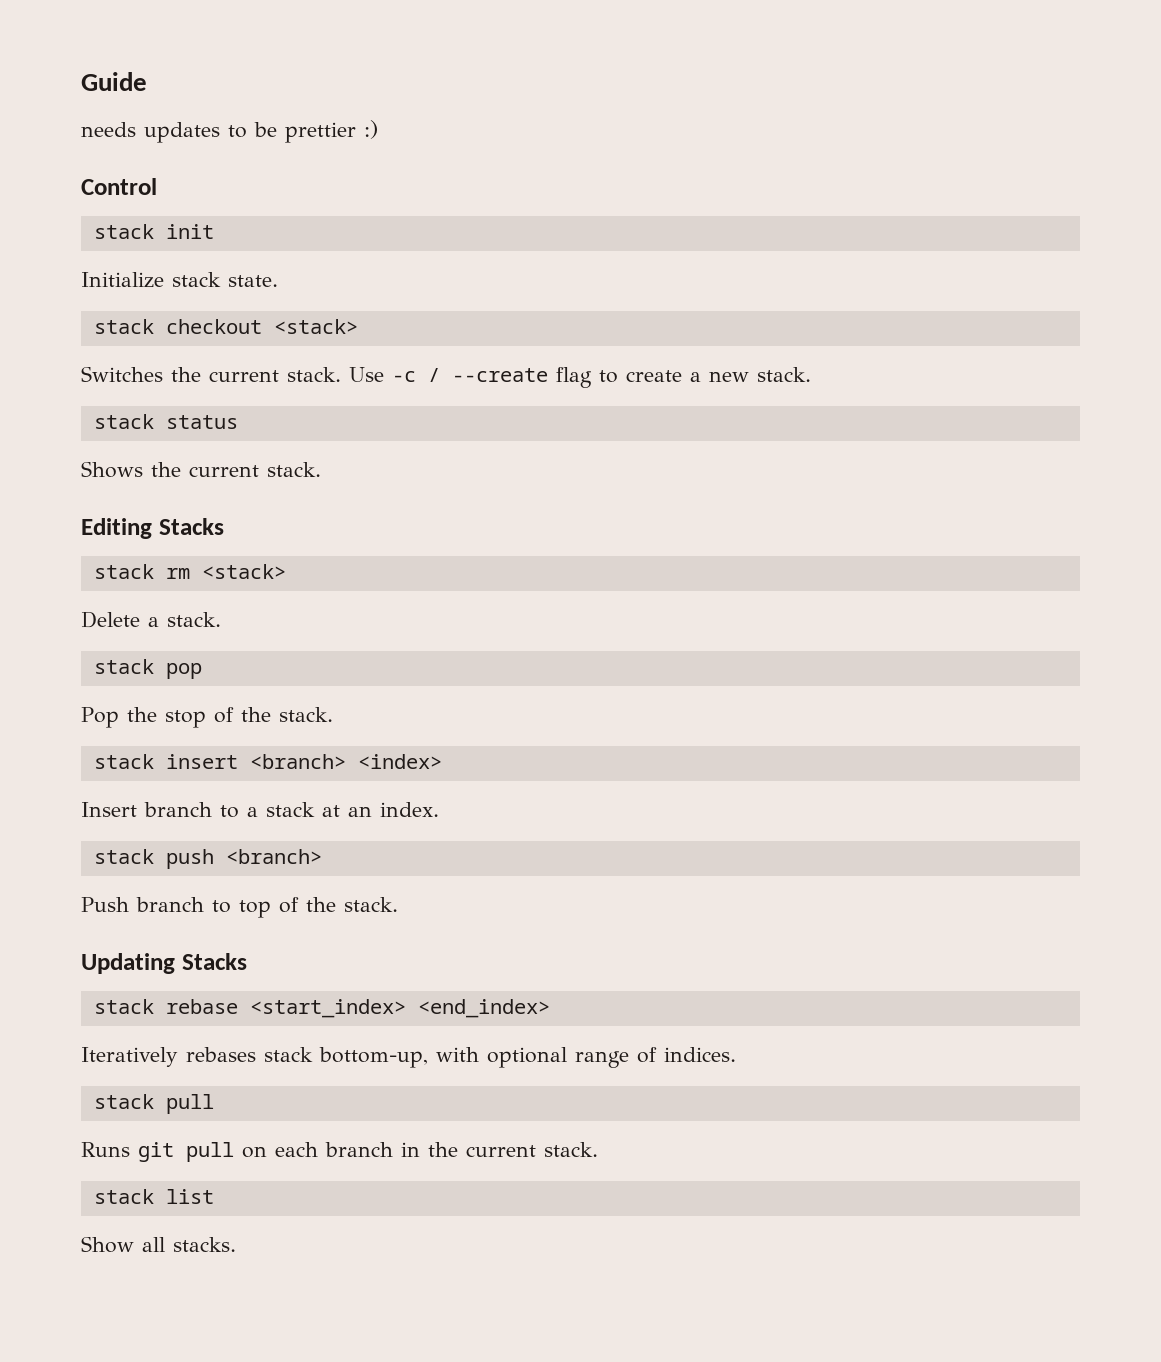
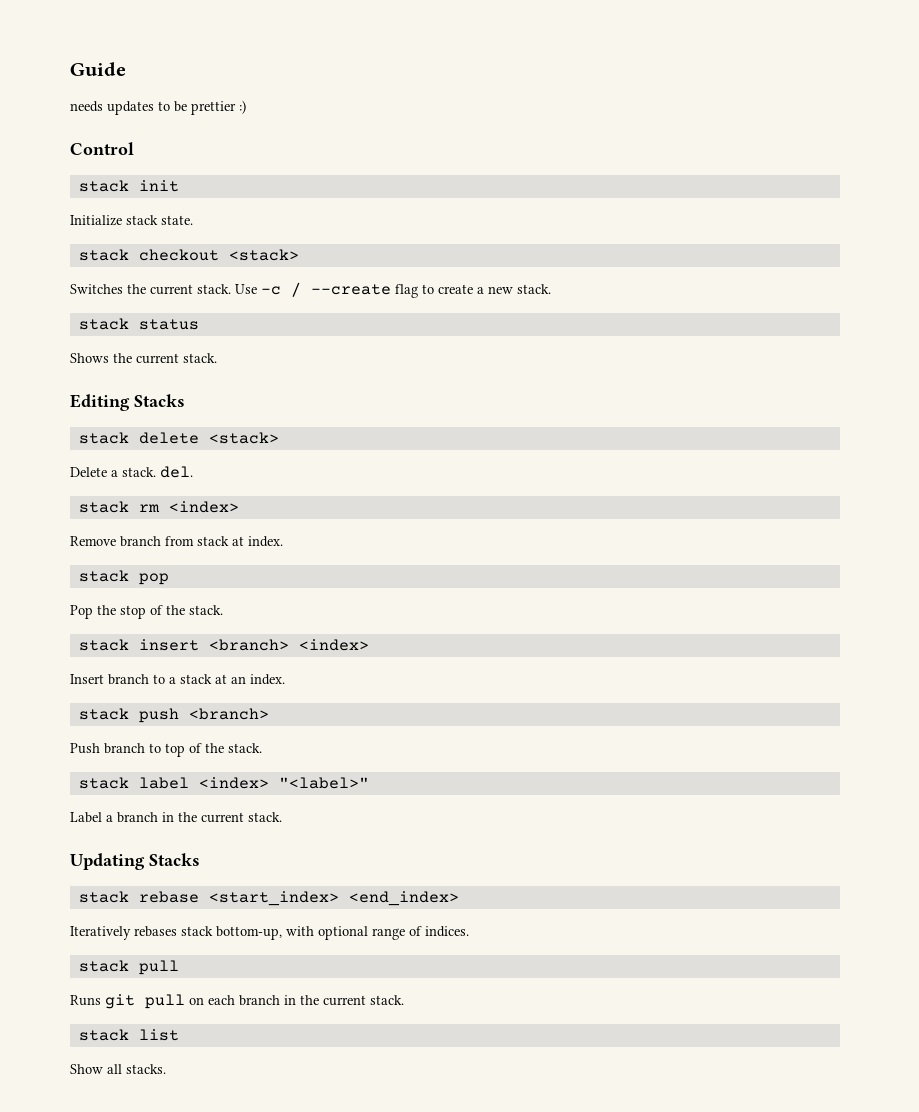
- stack rm <stack>
+ stack delete <stack>
- Delete a stack.
+ Delete a stack. del.
+ stack rm <index>
+ Remove branch from stack at index.
+ stack label <index> "<label>"
+ Label a branch in the current stack.

